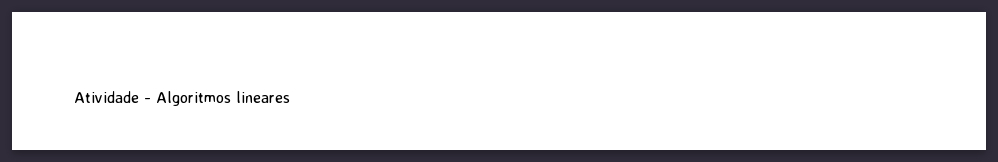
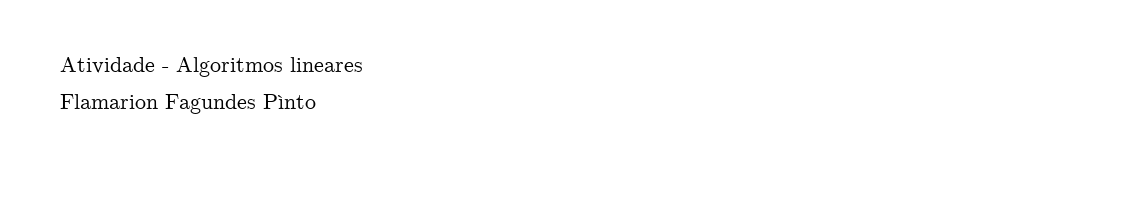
+ Flamarion Fagundes Pìnto

